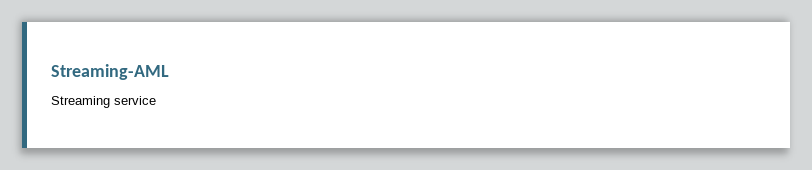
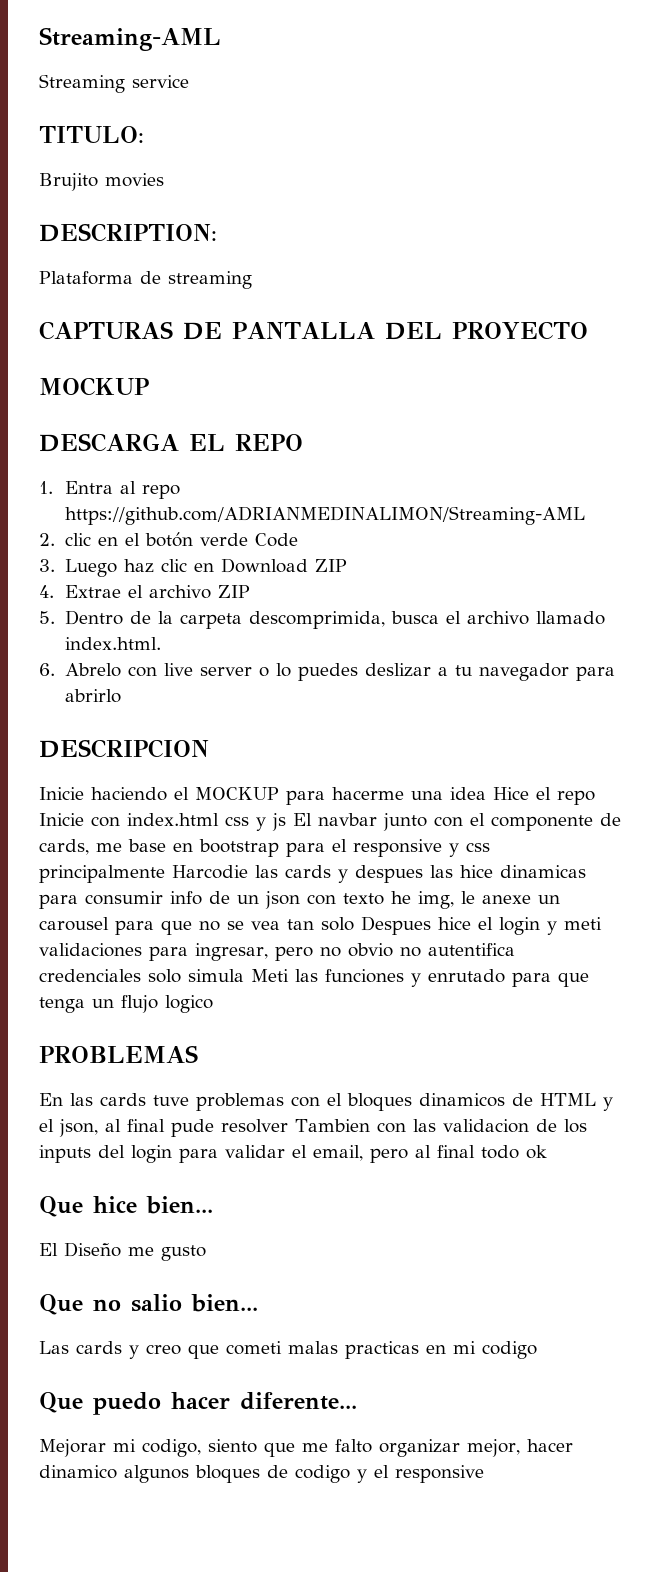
+ TITULO:
+ Brujito movies
+ DESCRIPTION:
+ Plataforma de streaming
+ CAPTURAS DE PANTALLA DEL PROYECTO
+ MOCKUP
+ DESCARGA EL REPO
+ 1. Entra al repo https://github.com/ADRIANMEDINALIMON/Streaming-AML
+ 2. clic en el botón verde Code
+ 3. Luego haz clic en Download ZIP
+ 4. Extrae el archivo ZIP
+ 5. Dentro de la carpeta descomprimida, busca el archivo llamado index.html.
+ 6. Abrelo con live server o lo puedes deslizar a tu navegador para abrirlo
+ DESCRIPCION
+ Inicie haciendo el MOCKUP para hacerme una idea Hice el repo Inicie con index.html css y js El navbar junto con el componente de cards, me base en bootstrap para el responsive y css principalmente Harcodie las cards y despues las hice dinamicas para consumir info de un json con texto he img, le anexe un carousel para que no se vea tan solo Despues hice el login y meti validaciones para ingresar, pero no obvio no autentifica credenciales solo simula Meti las funciones y enrutado para que tenga un flujo logico
+ PROBLEMAS
+ En las cards tuve problemas con el bloques dinamicos de HTML y el json, al final pude resolver Tambien con las validacion de los inputs del login para validar el email, pero al final todo ok
+ Que hice bien...
+ El Diseño me gusto
+ Que no salio bien...
+ Las cards y creo que cometi malas practicas en mi codigo
+ Que puedo hacer diferente...
+ Mejorar mi codigo, siento que me falto organizar mejor, hacer dinamico algunos bloques de codigo y el responsive

